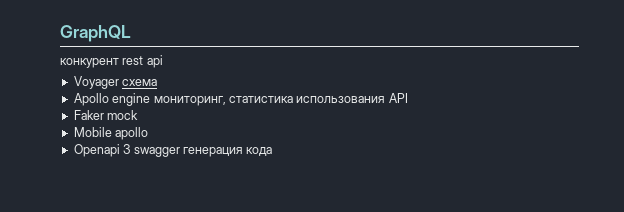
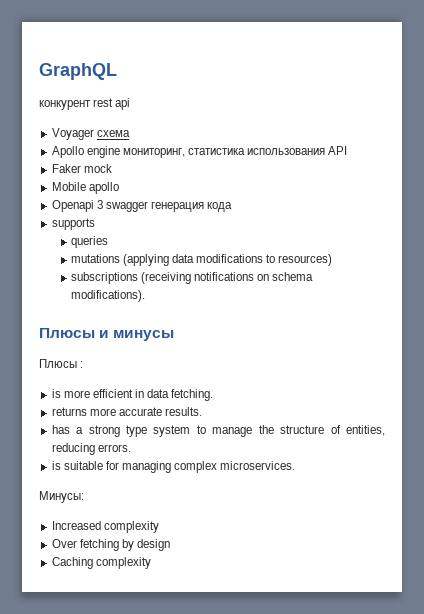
+ supports
+ queries
+ mutations (applying data modifications to resources)
+ subscriptions (receiving notifications on schema modifications).
+ Плюсы и минусы
+ Плюсы :
+ is more efficient in data fetching.
+ returns more accurate results.
+ has a strong type system to manage the structure of entities, reducing errors.
+ is suitable for managing complex microservices.
+ Минусы:
+ Increased complexity
+ Over fetching by design
+ Caching complexity

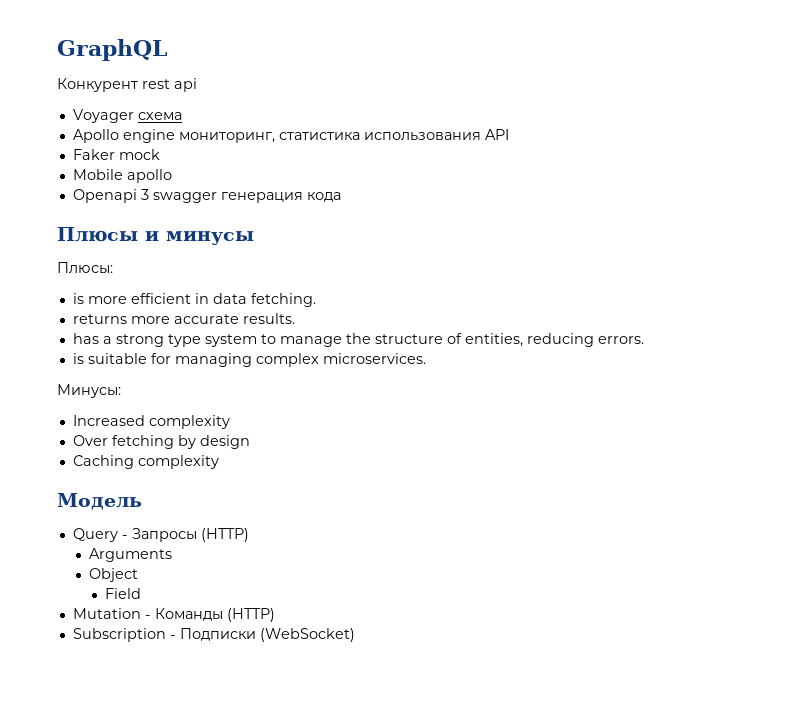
- конкурент rest api
+ Конкурент rest api
- supports
- queries
- mutations (applying data modifications to resources)
- subscriptions (receiving notifications on schema modifications).
- Плюсы :
+ Плюсы:
+ Модель
+ Query - Запросы (HTTP)
+ Arguments
+ Object
+ Field
+ Mutation - Команды (HTTP)
+ Subscription - Подписки (WebSocket)

